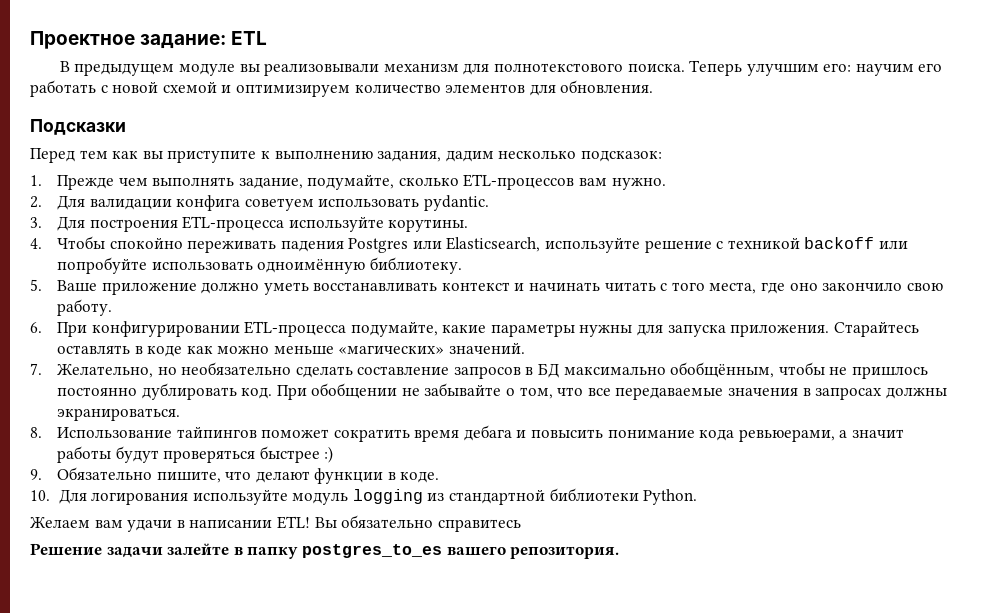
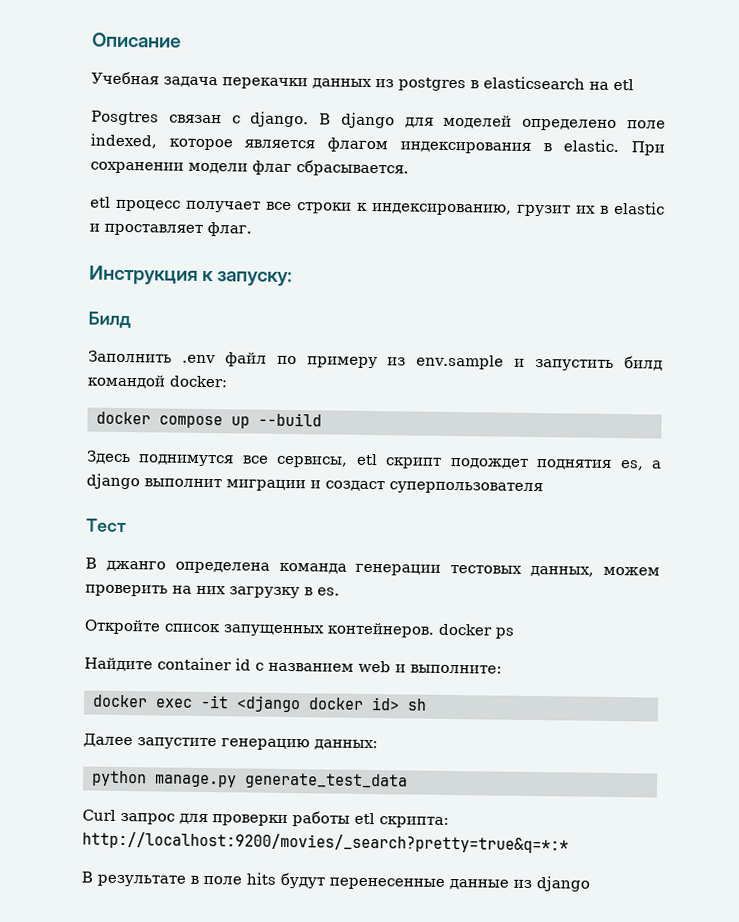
- Проектное задание: ETL
- В предыдущем модуле вы реализовывали механизм для полнотекстового поиска. Теперь улучшим его: научим его работать с новой схемой и оптимизируем количество элементов для обновления.
- Подсказки
- Перед тем как вы приступите к выполнению задания, дадим несколько подсказок:
- 1. Прежде чем выполнять задание, подумайте, сколько ETL-процессов вам нужно.
- 2. Для валидации конфига советуем использовать pydantic.
- 3. Для построения ETL-процесса используйте корутины.
- 4. Чтобы спокойно переживать падения Postgres или Elasticsearch, используйте решение с техникой backoff или попробуйте использовать одноимённую библиотеку.
- 5. Ваше приложение должно уметь восстанавливать контекст и начинать читать с того места, где оно закончило свою работу.
- 6. При конфигурировании ETL-процесса подумайте, какие параметры нужны для запуска приложения. Старайтесь оставлять в коде как можно меньше «магических» значений.
- 7. Желательно, но необязательно сделать составление запросов в БД максимально обобщённым, чтобы не пришлось постоянно дублировать код. При обобщении не забывайте о том, что все передаваемые значения в запросах должны экранироваться.
- 8. Использование тайпингов поможет сократить время дебага и повысить понимание кода ревьюерами, а значит работы будут проверяться быстрее :)
- 9. Обязательно пишите, что делают функции в коде.
- 10. Для логирования используйте модуль logging из стандартной библиотеки Python.
- Желаем вам удачи в написании ETL! Вы обязательно справитесь
- Решение задачи залейте в папку postgres_to_es вашего репозитория.
+ Описание
+ Учебная задача перекачки данных из postgres в elasticsearch на etl
+ Posgtres связан с django. В django для моделей определено поле indexed, которое является флагом индексирования в elastic. При сохранении модели флаг сбрасывается.
+ etl процесс получает все строки к индексированию, грузит их в elastic и проставляет флаг.
+ Инструкция к запуску:
+ Билд
+ Заполнить .env файл по примеру из env.sample и запустить билд командой docker:
+ docker compose up --build
+ Здесь поднимутся все сервисы, etl скрипт подождет поднятия es, а django выполнит миграции и создаст суперпользователя
+ Тест
+ В джанго определена команда генерации тестовых данных, можем проверить на них загрузку в es.
+ Откройте список запущенных контейнеров. docker ps
+ Найдите container id с названием web и выполните:
+ docker exec -it <django docker id> sh
+ Далее запустите генерацию данных:
+ python manage.py generate_test_data
+ Curl запрос для проверки работы etl скрипта: http://localhost:9200/movies/_search?pretty=true&q=*:*
+ В результате в поле hits будут перенесенные данные из django

